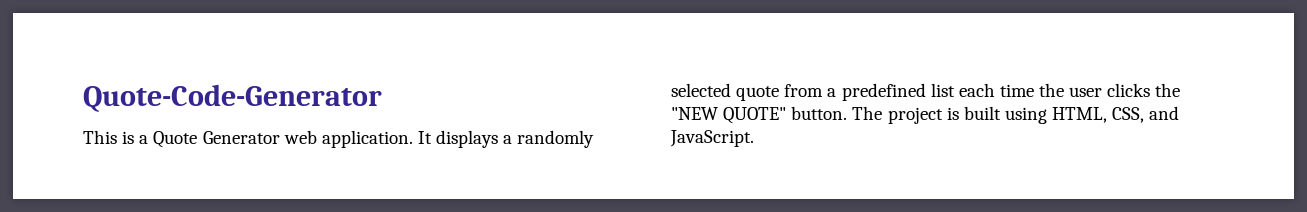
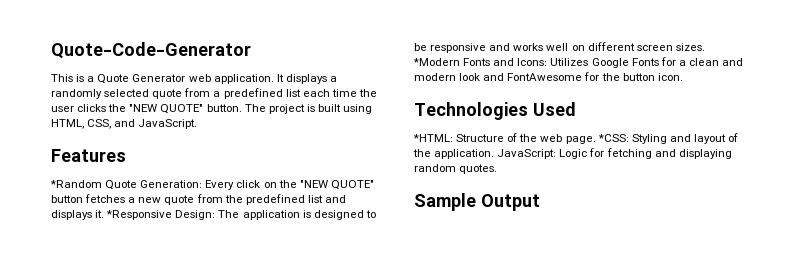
+ Features
+ *Random Quote Generation: Every click on the "NEW QUOTE" button fetches a new quote from the predefined list and displays it. *Responsive Design: The application is designed to be responsive and works well on different screen sizes. *Modern Fonts and Icons: Utilizes Google Fonts for a clean and modern look and FontAwesome for the button icon.
+ Technologies Used
+ *HTML: Structure of the web page. *CSS: Styling and layout of the application. JavaScript: Logic for fetching and displaying random quotes.
+ Sample Output

